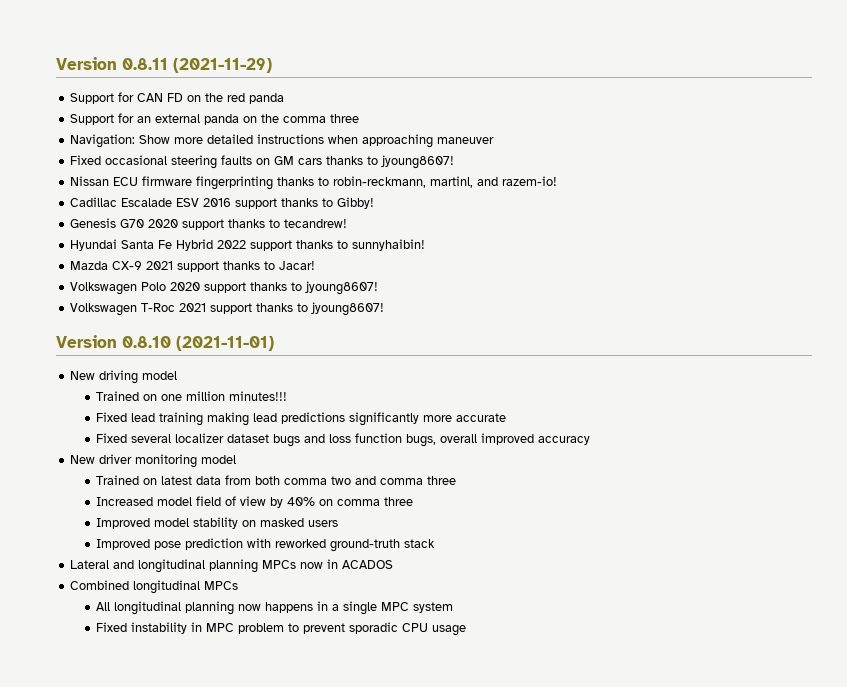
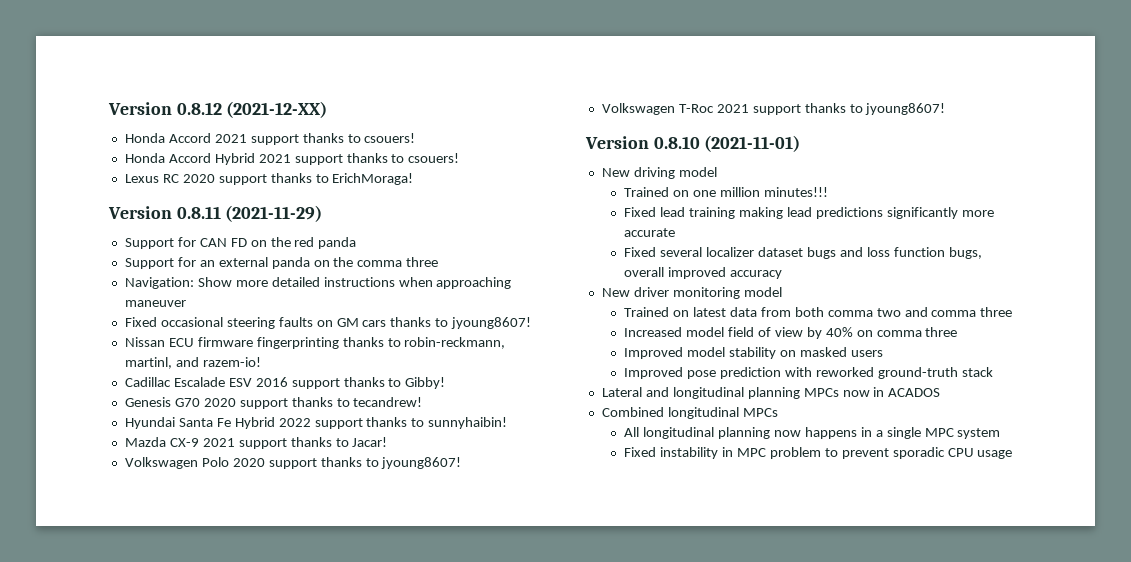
+ Version 0.8.12 (2021-12-XX)
+ Honda Accord 2021 support thanks to csouers!
+ Honda Accord Hybrid 2021 support thanks to csouers!
+ Lexus RC 2020 support thanks to ErichMoraga!

